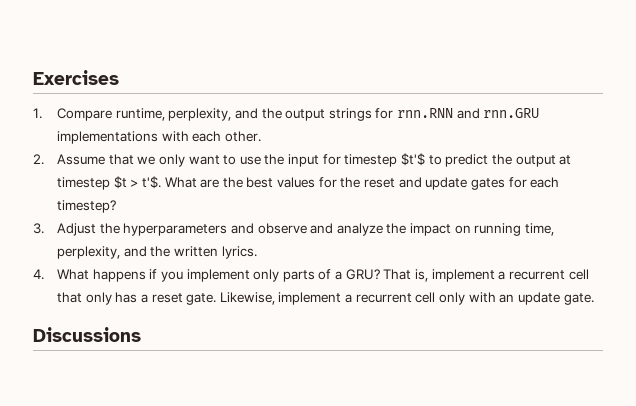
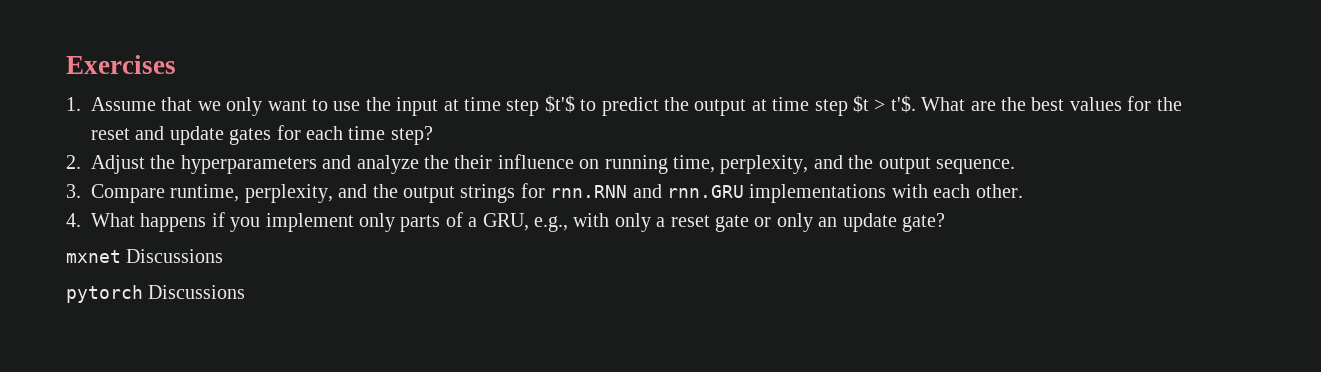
- 1. Compare runtime, perplexity, and the output strings for rnn.RNN and rnn.GRU implementations with each other.
+ 1. Assume that we only want to use the input at time step $t'$ to predict the output at time step $t > t'$. What are the best values for the reset and update gates for each time step?
+ 2. Adjust the hyperparameters and analyze the their influence on running time, perplexity, and the output sequence.
+ 3. Compare runtime, perplexity, and the output strings for rnn.RNN and rnn.GRU implementations with each other.
- 2. Assume that we only want to use the input for timestep $t'$ to predict the output at timestep $t > t'$. What are the best values for the reset and update gates for each timestep?
- 3. Adjust the hyperparameters and observe and analyze the impact on running time, perplexity, and the written lyrics.
- 4. What happens if you implement only parts of a GRU? That is, implement a recurrent cell that only has a reset gate. Likewise, implement a recurrent cell only with an update gate.
- Discussions
+ 4. What happens if you implement only parts of a GRU, e.g., with only a reset gate or only an update gate?
+ mxnet Discussions
+ pytorch Discussions

